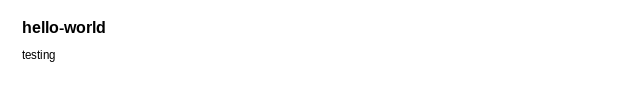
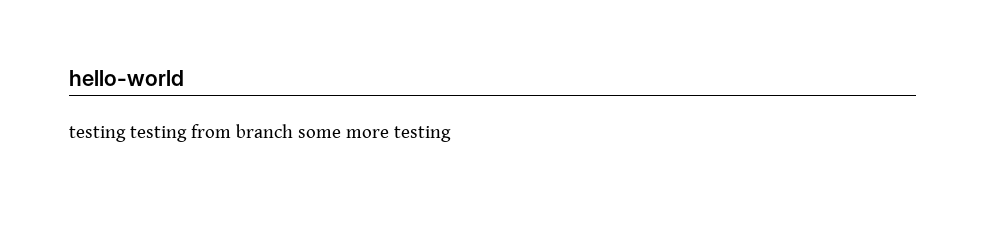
- testing
+ testing testing from branch some more testing

